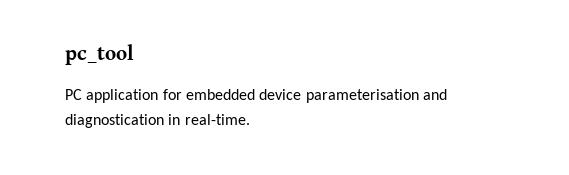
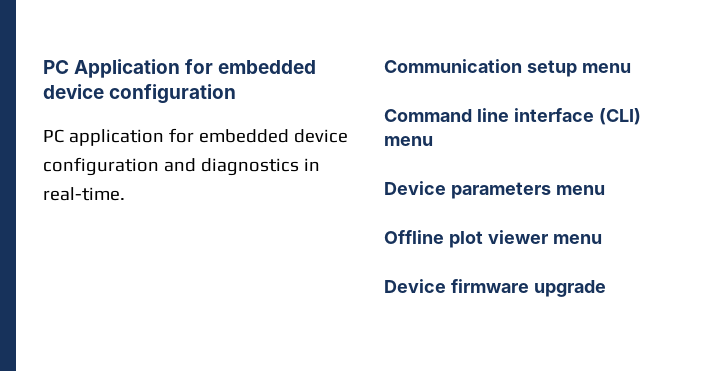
- pc_tool
+ PC Application for embedded device configuration
- PC application for embedded device parameterisation and diagnostication in real-time.
+ PC application for embedded device configuration and diagnostics in real-time.
+ Communication setup menu
+ Command line interface (CLI) menu
+ Device parameters menu
+ Offline plot viewer menu
+ Device firmware upgrade

